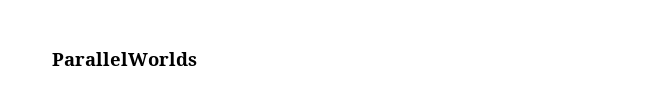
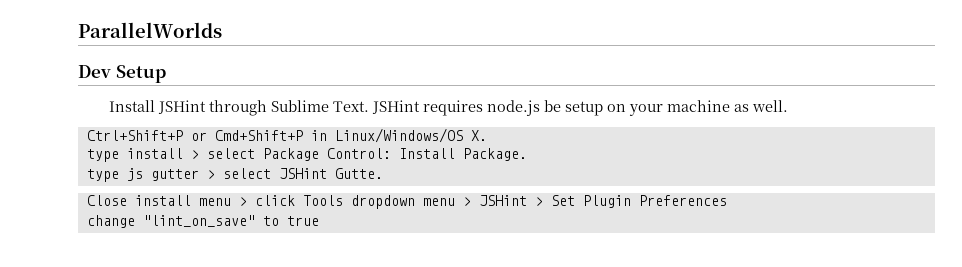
+ Dev Setup
+ Install JSHint through Sublime Text. JSHint requires node.js be setup on your machine as well.
+ Ctrl+Shift+P or Cmd+Shift+P in Linux/Windows/OS X.
+ type install > select Package Control: Install Package.
+ type js gutter > select JSHint Gutte.
+ Close install menu > click Tools dropdown menu > JSHint > Set Plugin Preferences
+ change "lint_on_save" to true

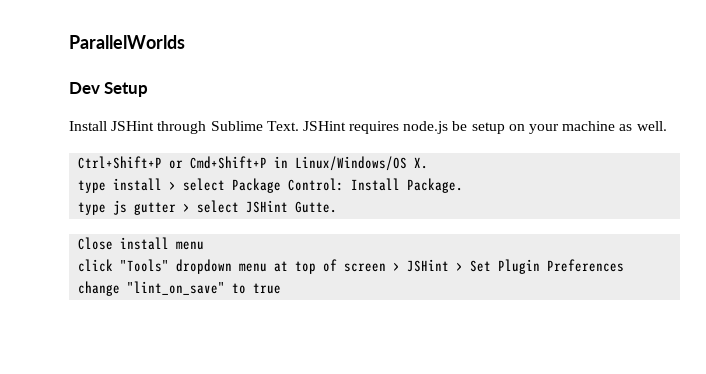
- Close install menu > click Tools dropdown menu > JSHint > Set Plugin Preferences
+ Close install menu
+ click "Tools" dropdown menu at top of screen > JSHint > Set Plugin Preferences

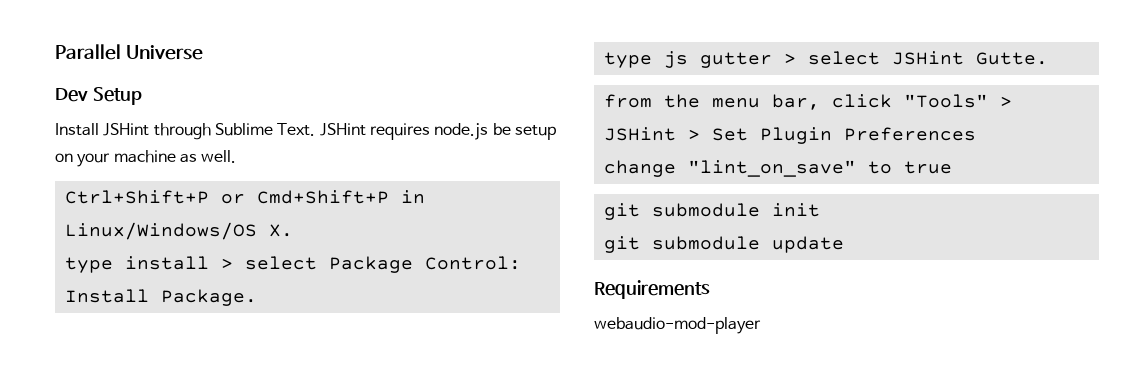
- ParallelWorlds
+ Parallel Universe
- Close install menu
- click "Tools" dropdown menu at top of screen > JSHint > Set Plugin Preferences
+ from the menu bar, click "Tools" > JSHint > Set Plugin Preferences
+ git submodule init
+ git submodule update
+ Requirements
+ webaudio-mod-player

